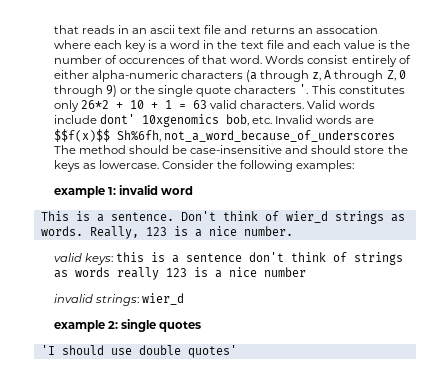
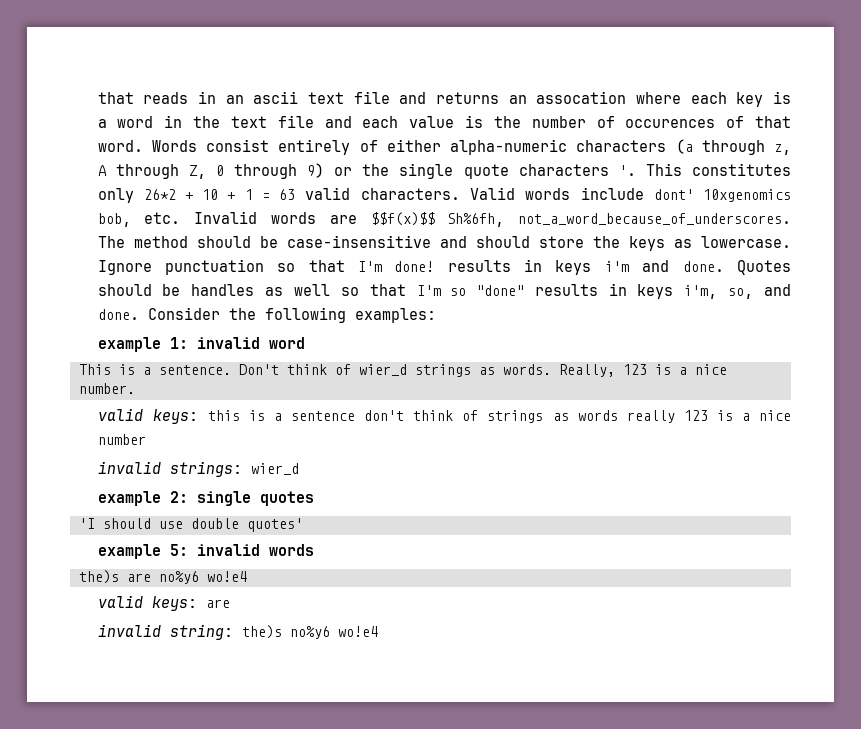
- Valid words include dont' 10xgenomics bob, etc. Invalid words are $$f(x)$$ Sh%6fh, not_a_word_because_of_underscores The method should be case-insensitive and should store the keys as lowercase.
+ Valid words include dont' 10xgenomics bob, etc. Invalid words are $$f(x)$$ Sh%6fh, not_a_word_because_of_underscores. The method should be case-insensitive and should store the keys as lowercase.
+ Ignore punctuation so that I'm done! results in keys i'm and done. Quotes should be handles as well so that I'm so "done" results in keys i'm, so, and done.
+ example 5: invalid words
+ the)s are no%y6 wo!e4
+ valid keys: are
+ invalid string: the)s no%y6 wo!e4

